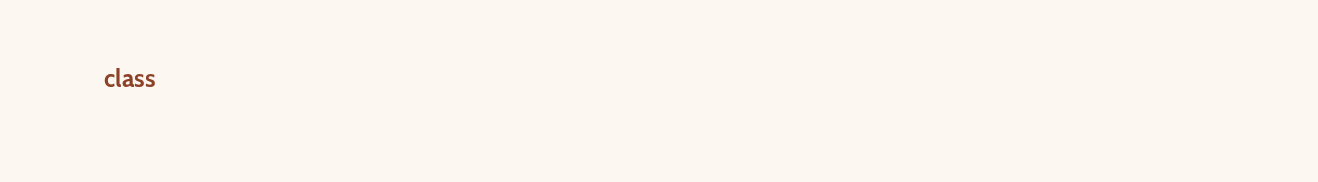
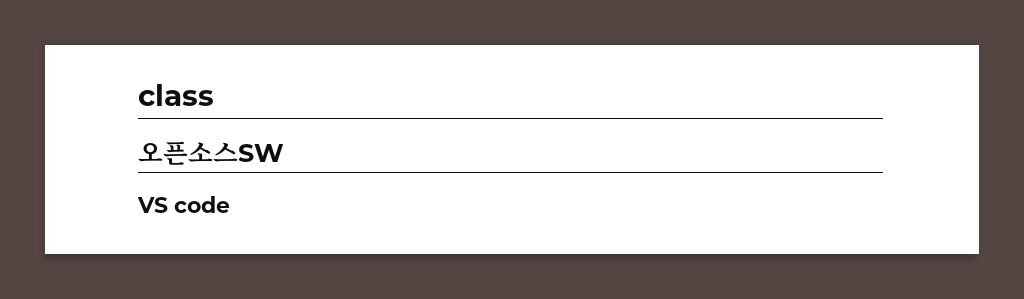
+ 오픈소스SW
+ VS code

